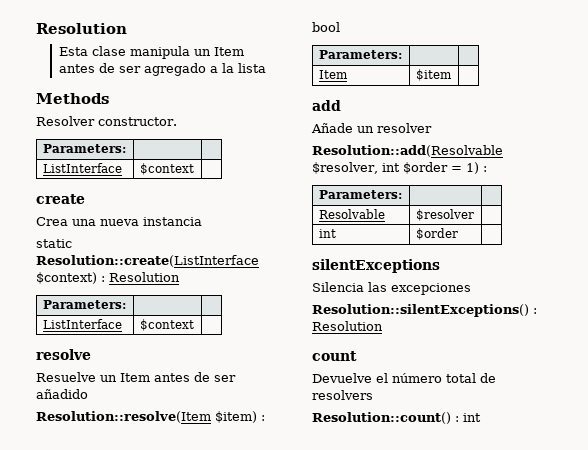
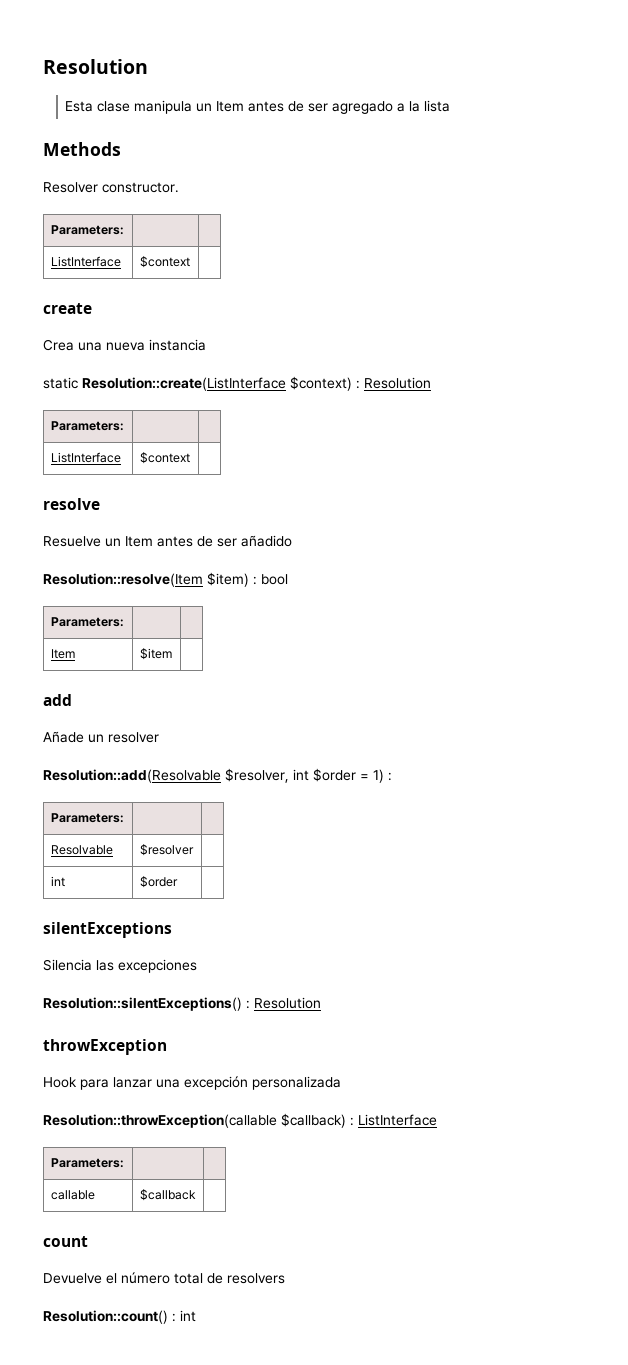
+ throwException
+ Hook para lanzar una excepción personalizada
+ Resolution::throwException(callable $callback) : ListInterface
+ Parameters: | |
+ callable | $callback |

